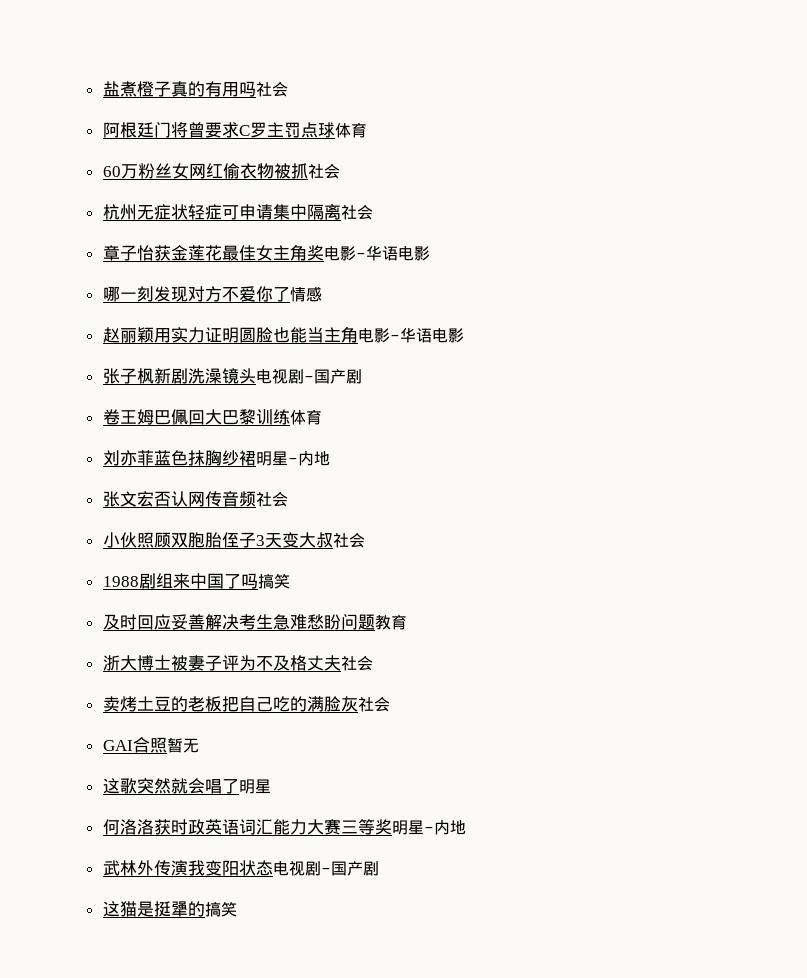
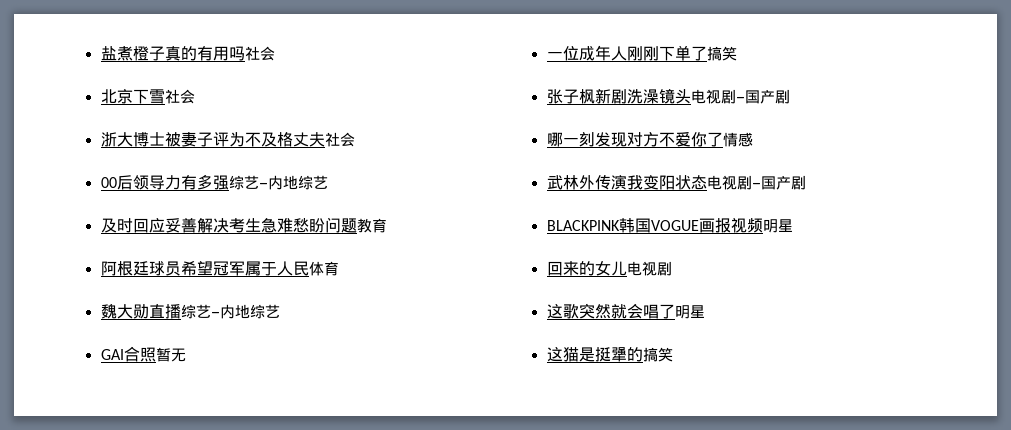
- 阿根廷门将曾要求C罗主罚点球体育
- 60万粉丝女网红偷衣物被抓社会
- 杭州无症状轻症可申请集中隔离社会
- 章子怡获金莲花最佳女主角奖电影-华语电影
- 哪一刻发现对方不爱你了情感
- 赵丽颖用实力证明圆脸也能当主角电影-华语电影
- 张子枫新剧洗澡镜头电视剧-国产剧
- 卷王姆巴佩回大巴黎训练体育
- 刘亦菲蓝色抹胸纱裙明星-内地
- 张文宏否认网传音频社会
- 小伙照顾双胞胎侄子3天变大叔社会
- 1988剧组来中国了吗搞笑
+ 北京下雪社会
+ 浙大博士被妻子评为不及格丈夫社会
+ 00后领导力有多强综艺-内地综艺
- 浙大博士被妻子评为不及格丈夫社会
- 卖烤土豆的老板把自己吃的满脸灰社会
+ 阿根廷球员希望冠军属于人民体育
+ 魏大勋直播综艺-内地综艺
  GAI合照暂无
- 这歌突然就会唱了明星
- 何洛洛获时政英语词汇能力大赛三等奖明星-内地
+ 一位成年人刚刚下单了搞笑
+ 张子枫新剧洗澡镜头电视剧-国产剧
+ 哪一刻发现对方不爱你了情感
+ BLACKPINK韩国VOGUE画报视频明星
+ 回来的女儿电视剧
+ 这歌突然就会唱了明星

